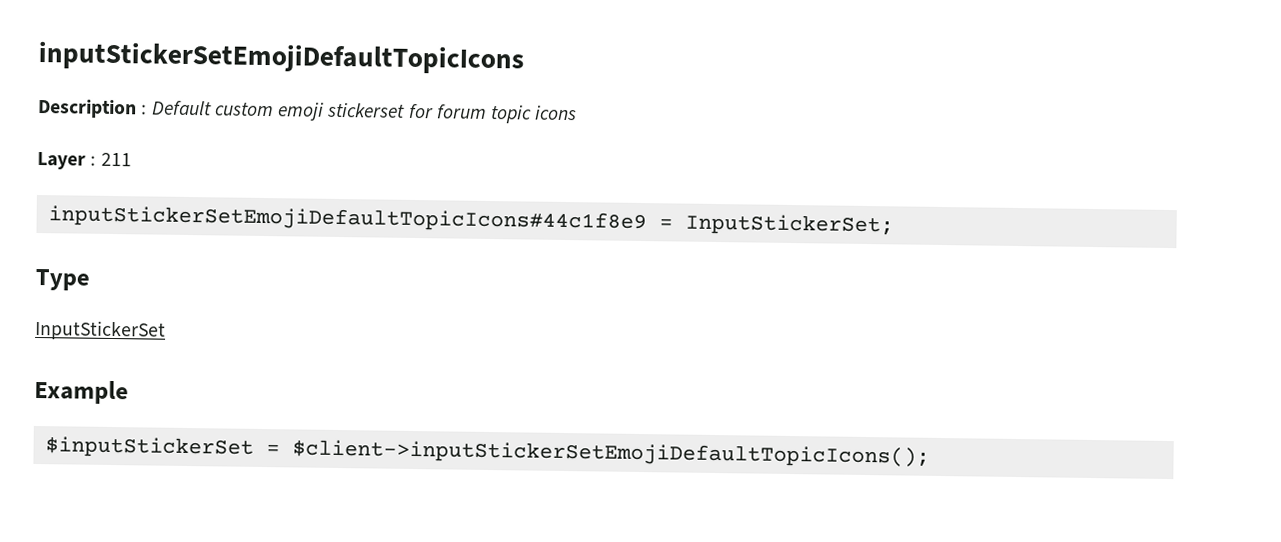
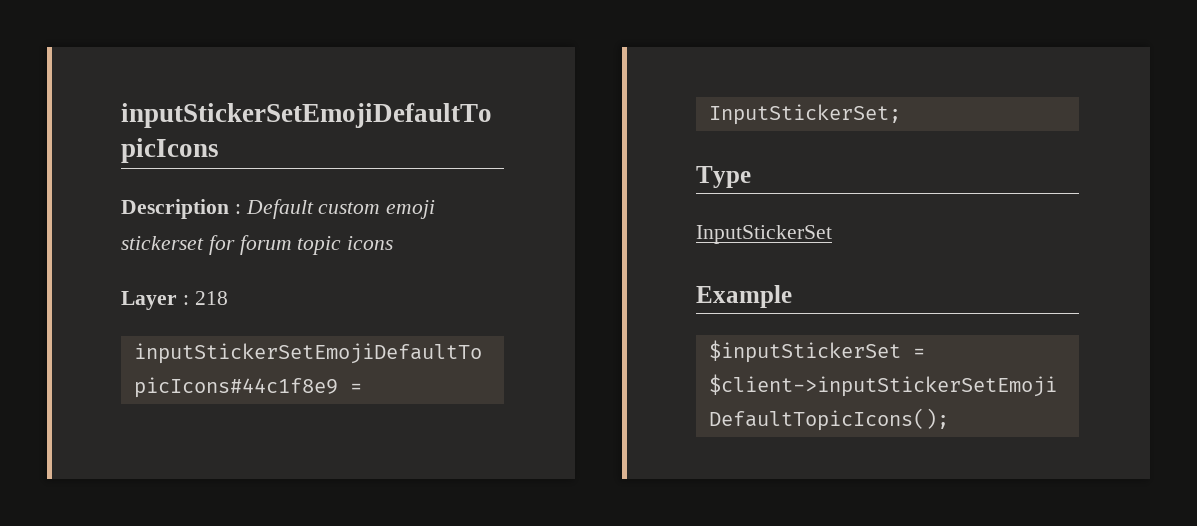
- Layer : 211
+ Layer : 218

